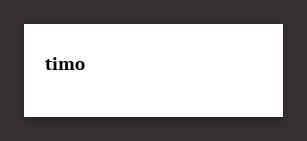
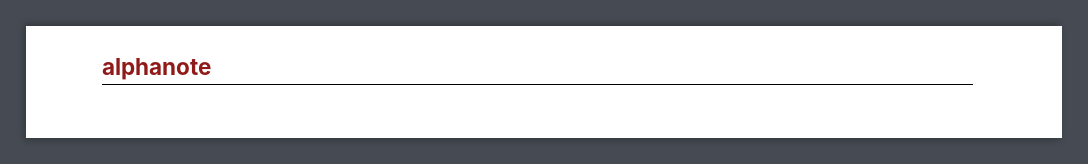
- timo
+ alphanote

